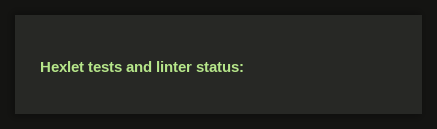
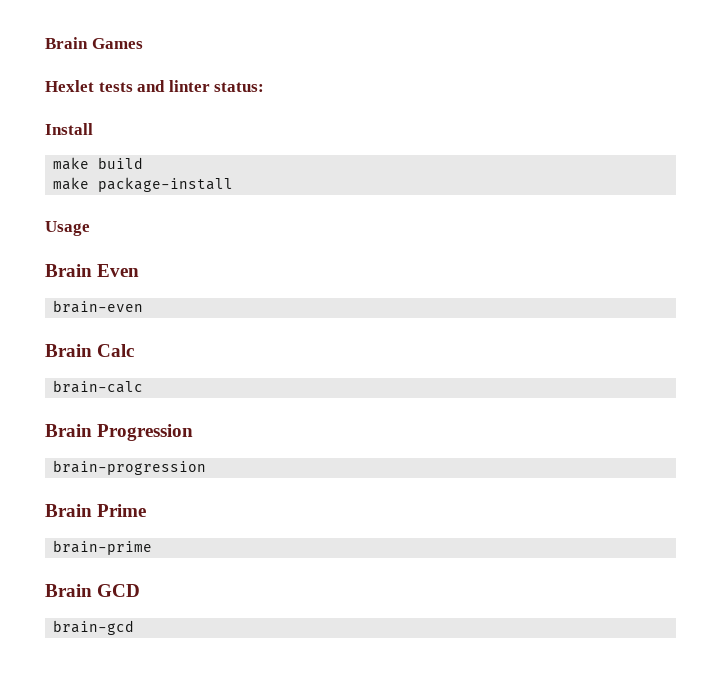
+ Brain Games
+ Install
+ make build
+ make package-install
+ Usage
+ Brain Even
+ brain-even
+ Brain Calc
+ brain-calc
+ Brain Progression
+ brain-progression
+ Brain Prime
+ brain-prime
+ Brain GCD
+ brain-gcd

